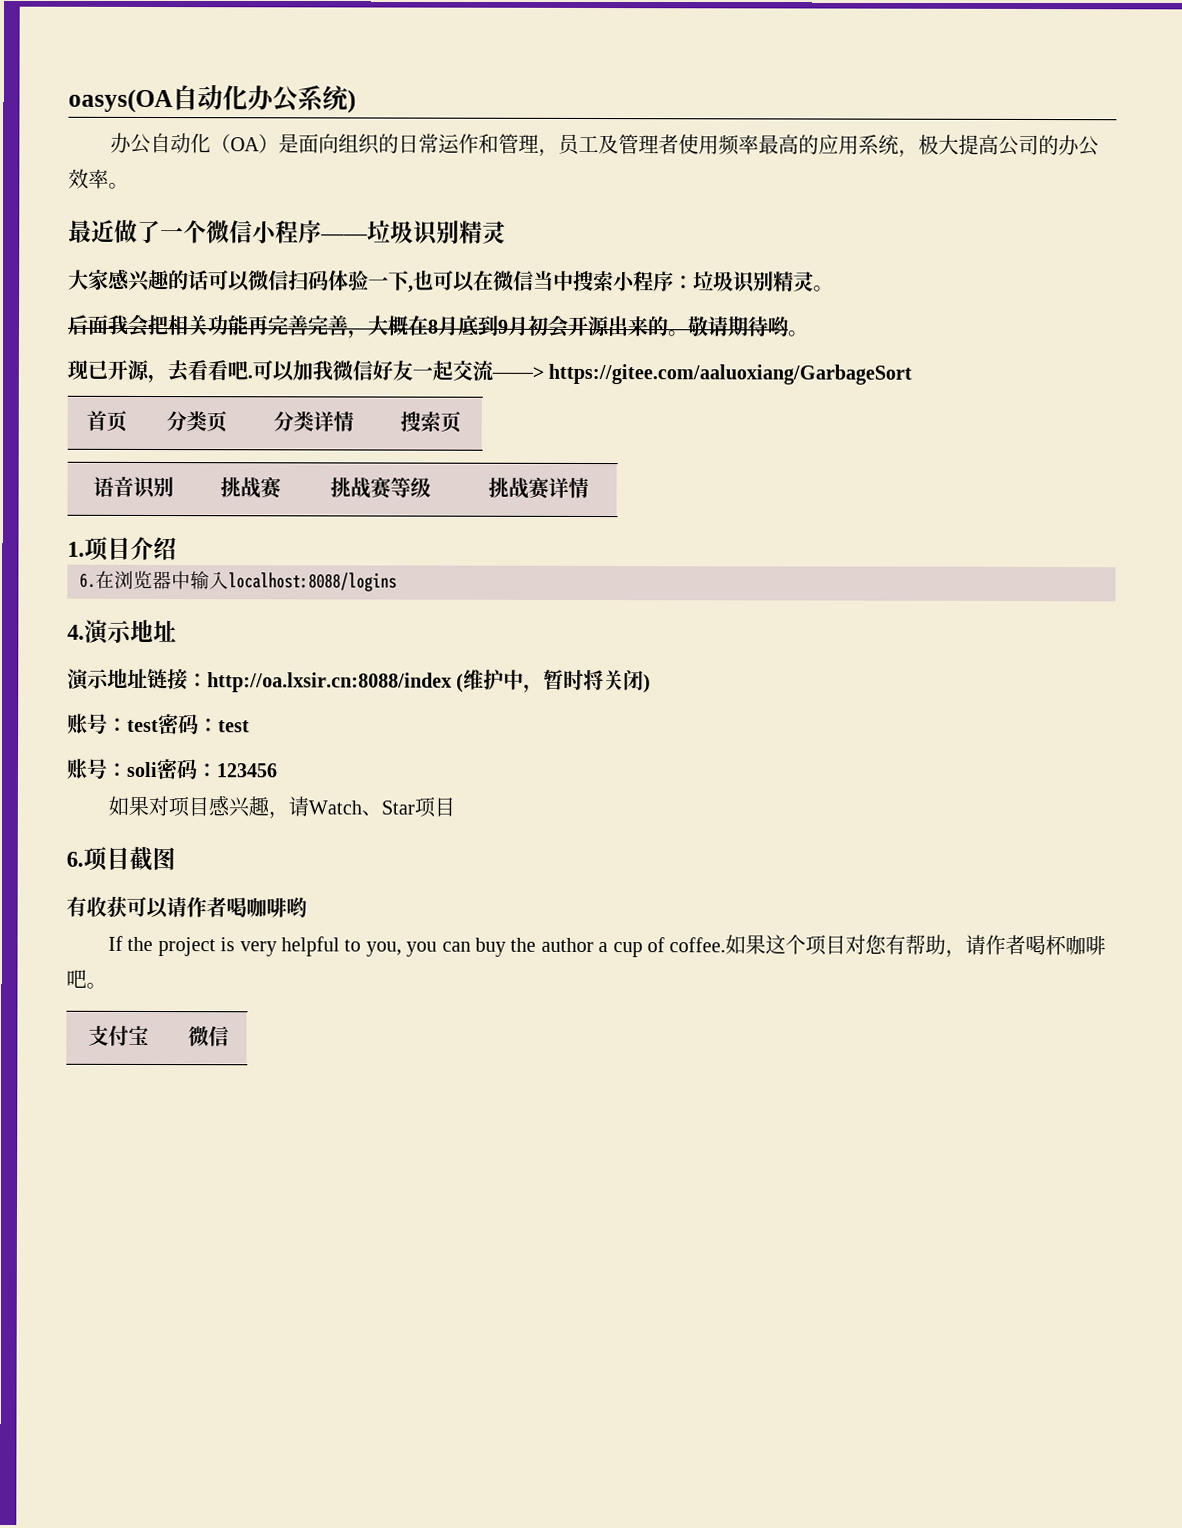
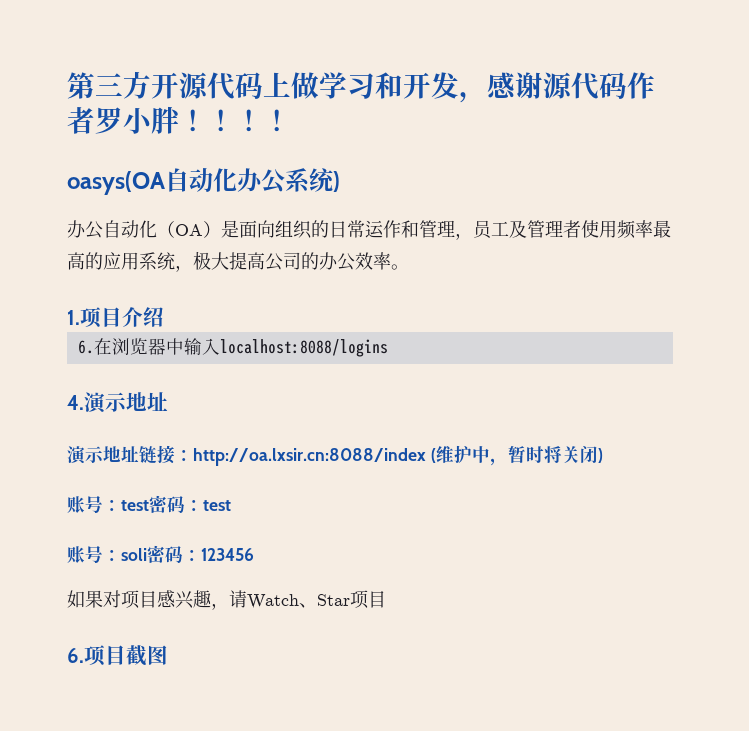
+ 第三方开源代码上做学习和开发，感谢源代码作者罗小胖！！！！
- 最近做了一个微信小程序——垃圾识别精灵
- 大家感兴趣的话可以微信扫码体验一下,也可以在微信当中搜索小程序：垃圾识别精灵。
- 后面我会把相关功能再完善完善，大概在8月底到9月初会开源出来的。敬请期待哟。
- 现已开源，去看看吧.可以加我微信好友一起交流——> https://gitee.com/aaluoxiang/GarbageSort
- 首页 | 分类页 | 分类详情 | 搜索页
- 语音识别 | 挑战赛 | 挑战赛等级 | 挑战赛详情
- 有收获可以请作者喝咖啡哟
- If the project is very helpful to you, you can buy the author a cup of coffee.如果这个项目对您有帮助，请作者喝杯咖啡吧。
- 支付宝 | 微信

